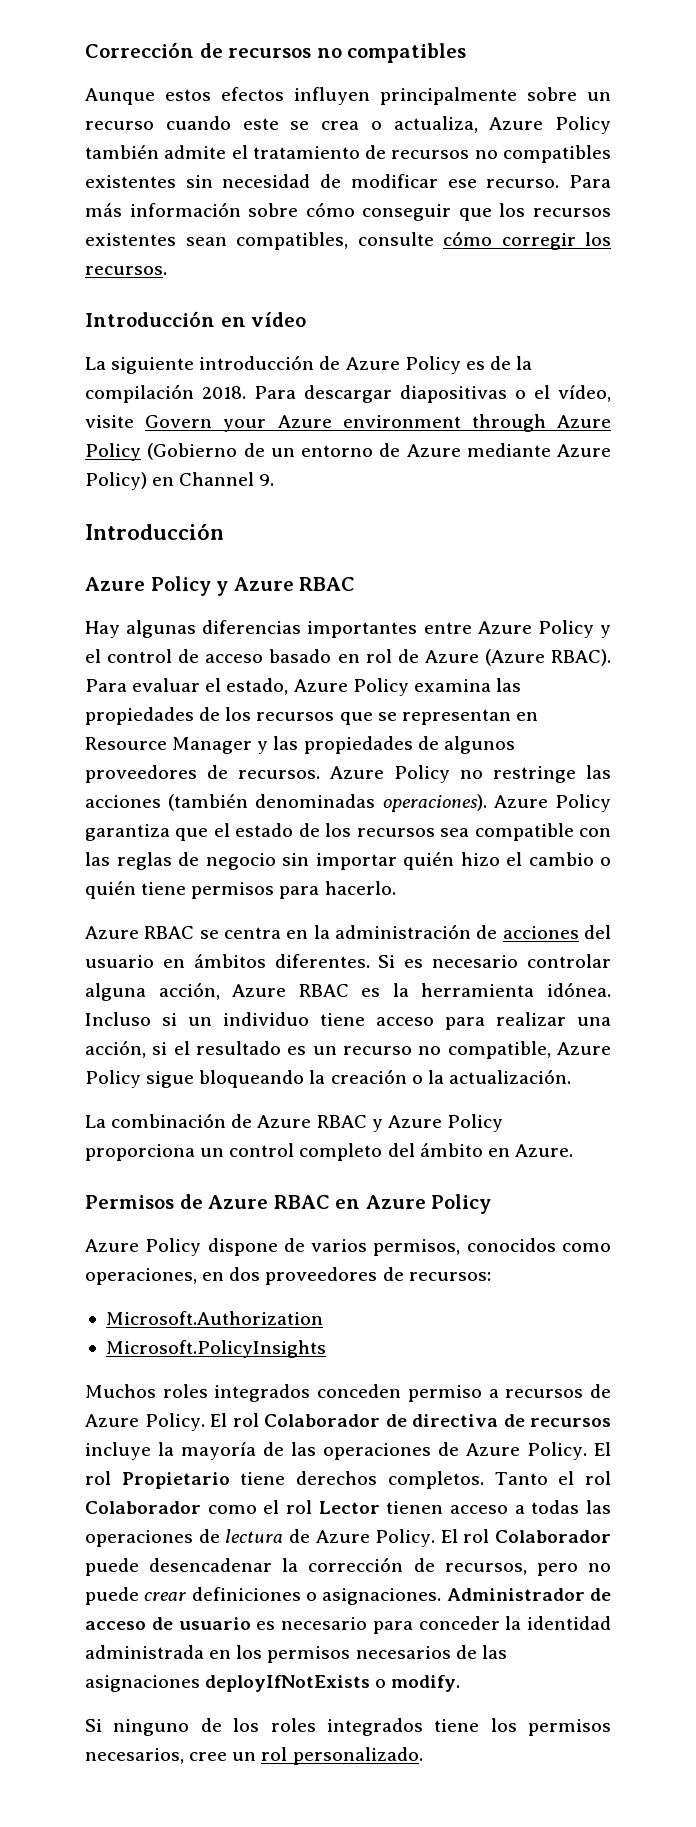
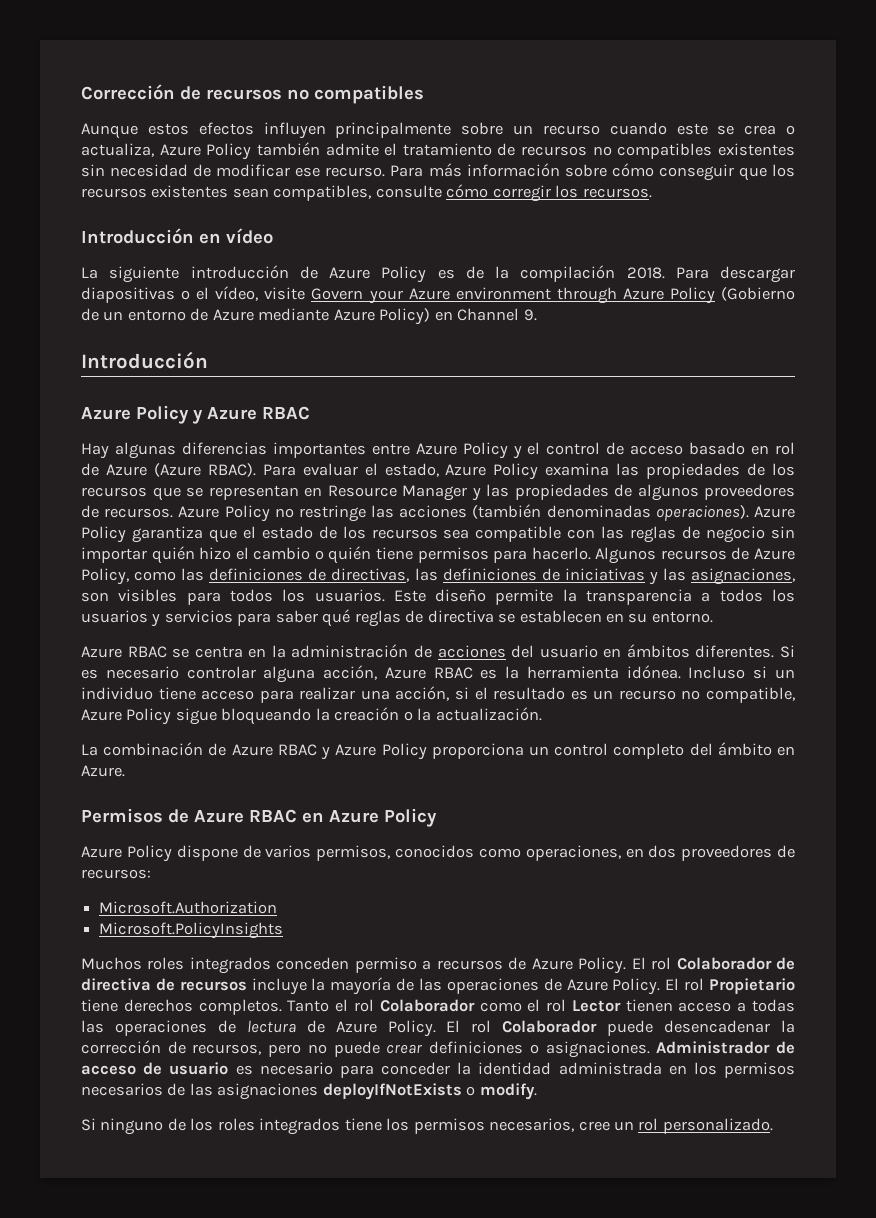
+ Algunos recursos de Azure Policy, como las definiciones de directivas, las definiciones de iniciativas y las asignaciones, son visibles para todos los usuarios. Este diseño permite la transparencia a todos los usuarios y servicios para saber qué reglas de directiva se establecen en su entorno.

